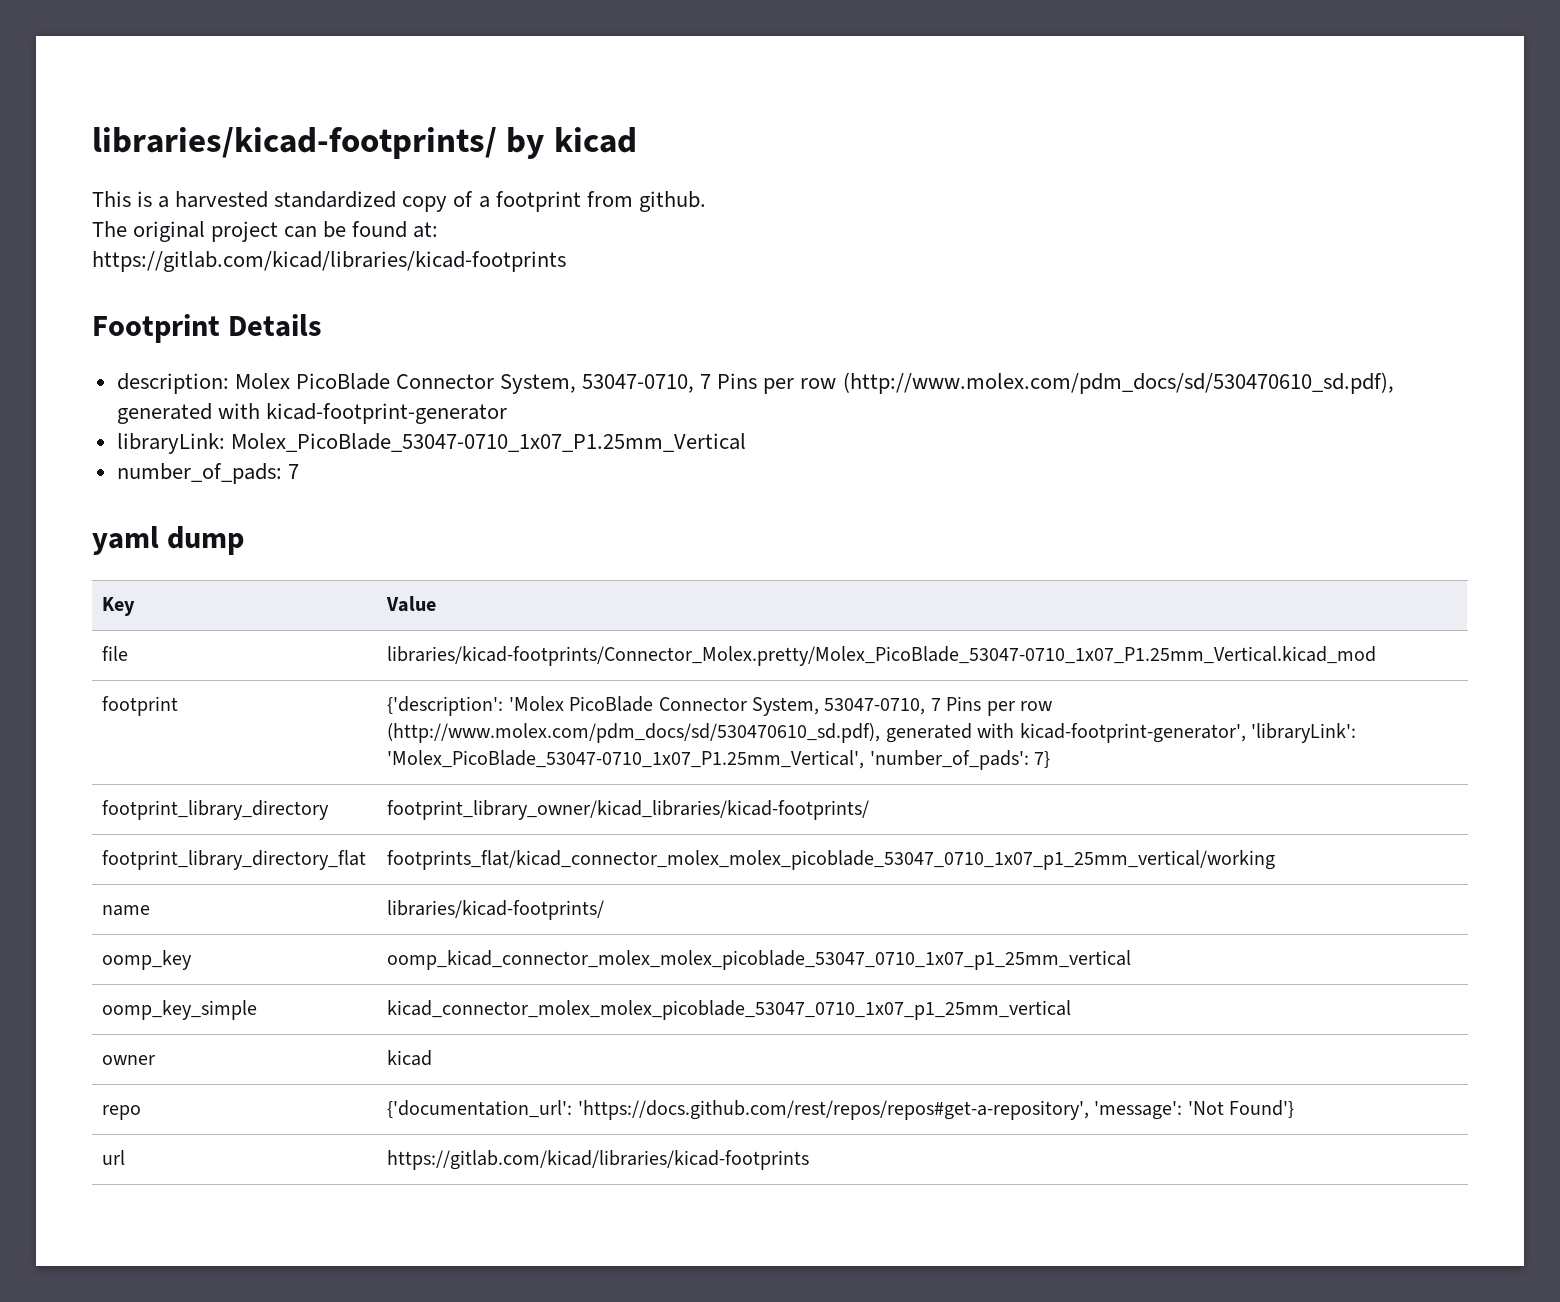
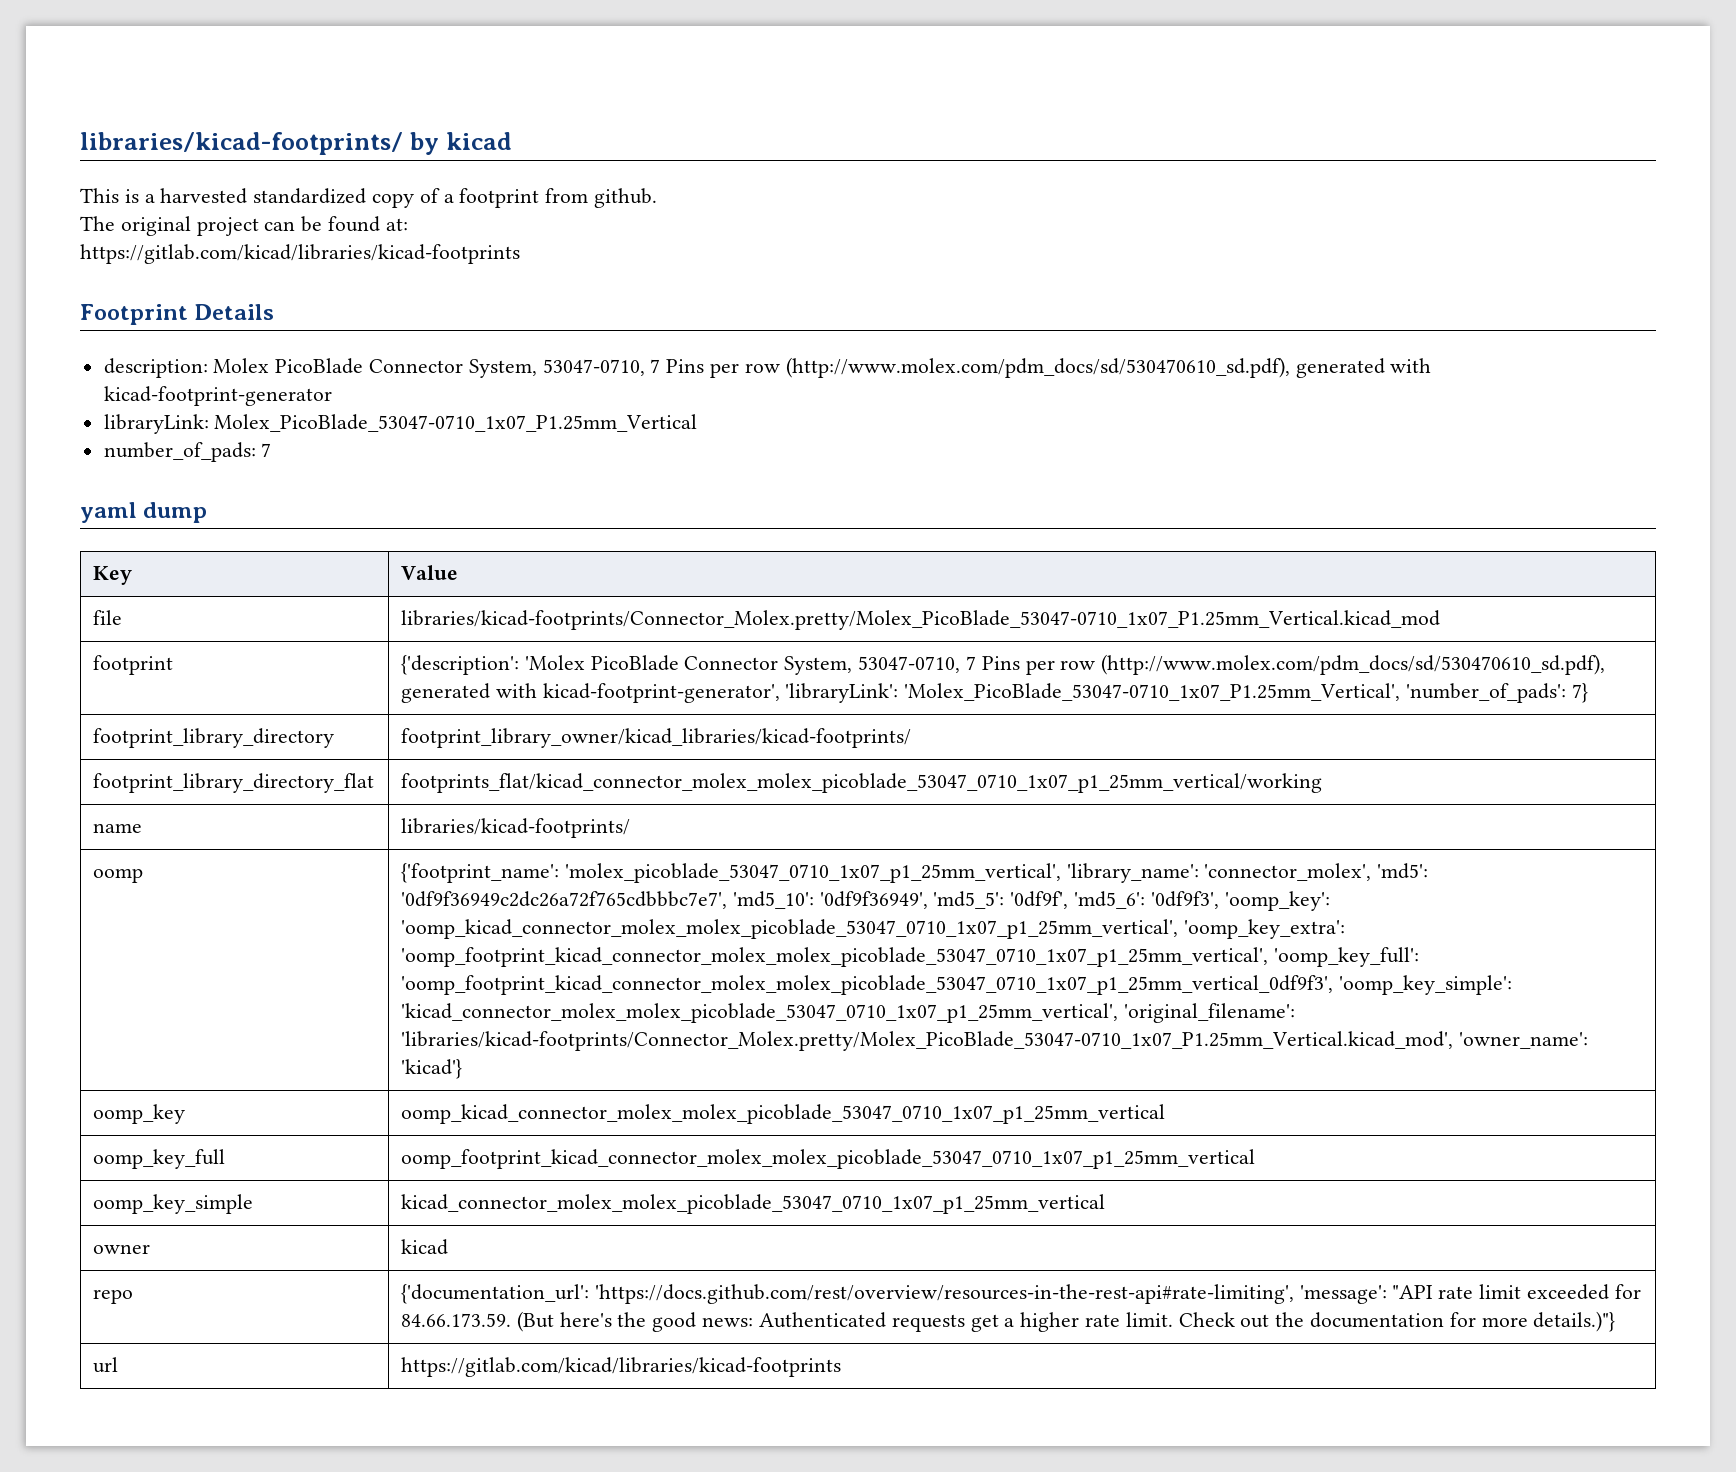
+ oomp | {'footprint_name': 'molex_picoblade_53047_0710_1x07_p1_25mm_vertical', 'library_name': 'connector_molex', 'md5': '0df9f36949c2dc26a72f765cdbbbc7e7', 'md5_10': '0df9f36949', 'md5_5': '0df9f', 'md5_6': '0df9f3', 'oomp_key': 'oomp_kicad_connector_molex_molex_picoblade_53047_0710_1x07_p1_25mm_vertical', 'oomp_key_extra': 'oomp_footprint_kicad_connector_molex_molex_picoblade_53047_0710_1x07_p1_25mm_vertical', 'oomp_key_full': 'oomp_footprint_kicad_connector_molex_molex_picoblade_53047_0710_1x07_p1_25mm_vertical_0df9f3', 'oomp_key_simple': 'kicad_connector_molex_molex_picoblade_53047_0710_1x07_p1_25mm_vertical', 'original_filename': 'libraries/kicad-footprints/Connector_Molex.pretty/Molex_PicoBlade_53047-0710_1x07_P1.25mm_Vertical.kicad_mod', 'owner_name': 'kicad'}
+ oomp_key_full | oomp_footprint_kicad_connector_molex_molex_picoblade_53047_0710_1x07_p1_25mm_vertical
- repo | {'documentation_url': 'https://docs.github.com/rest/repos/repos#get-a-repository', 'message': 'Not Found'}
+ repo | {'documentation_url': 'https://docs.github.com/rest/overview/resources-in-the-rest-api#rate-limiting', 'message': "API rate limit exceeded for 84.66.173.59. (But here's the good news: Authenticated requests get a higher rate limit. Check out the documentation for more details.)"}

